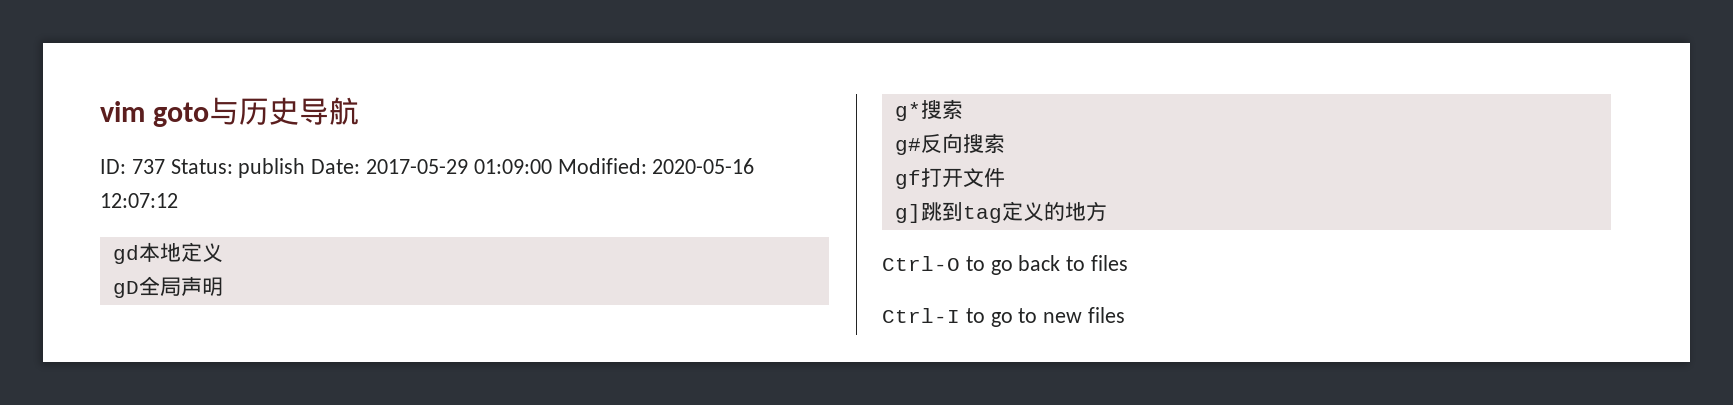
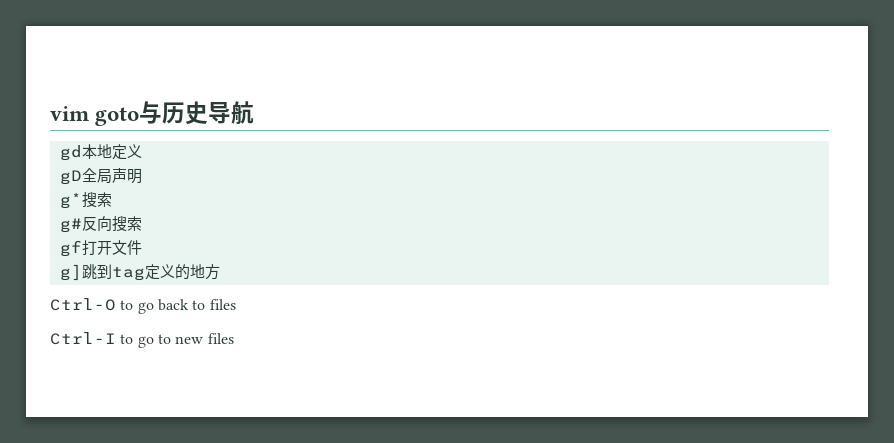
- ID: 737 Status: publish Date: 2017-05-29 01:09:00 Modified: 2020-05-16 12:07:12

